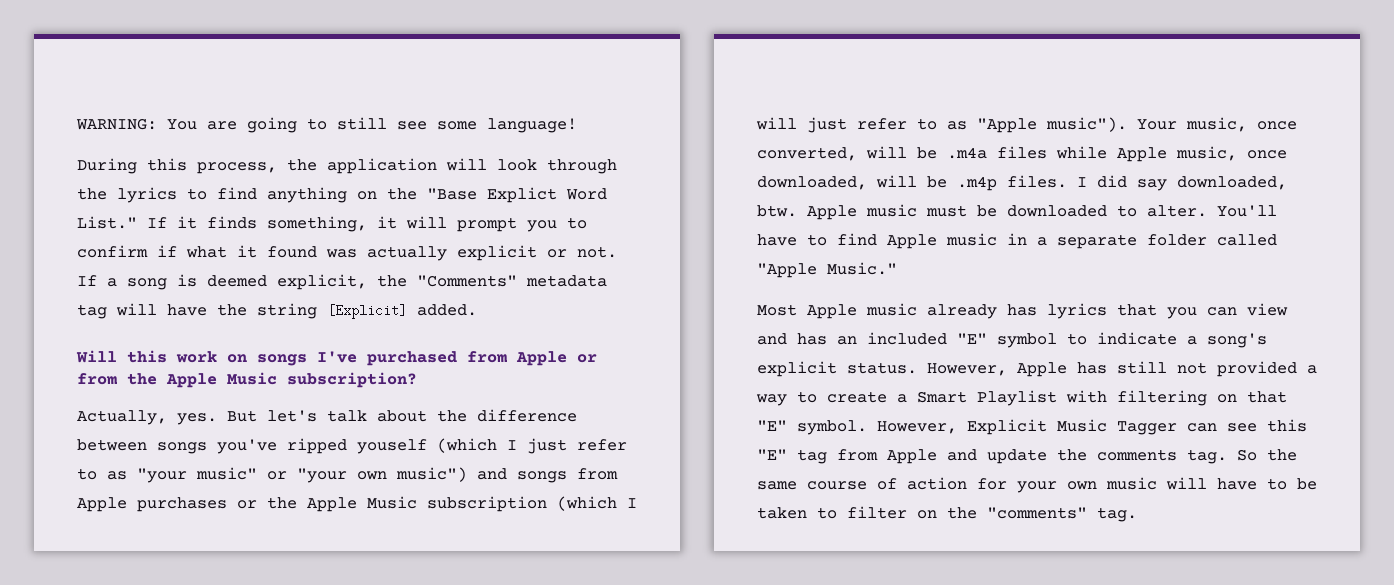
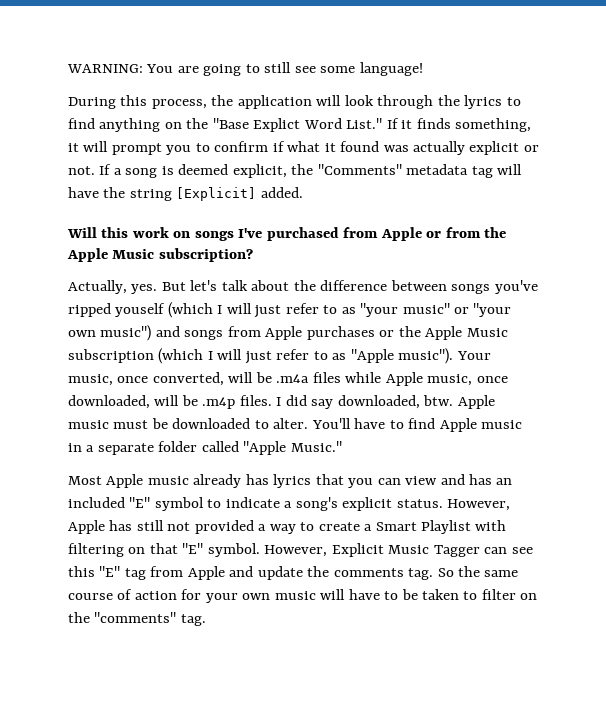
- But let's talk about the difference between songs you've ripped youself (which I just refer to as "your music" or "your own music") and songs from Apple purchases or the Apple Music subscription (which I will just refer to as "Apple music").
+ But let's talk about the difference between songs you've ripped youself (which I will just refer to as "your music" or "your own music") and songs from Apple purchases or the Apple Music subscription (which I will just refer to as "Apple music").

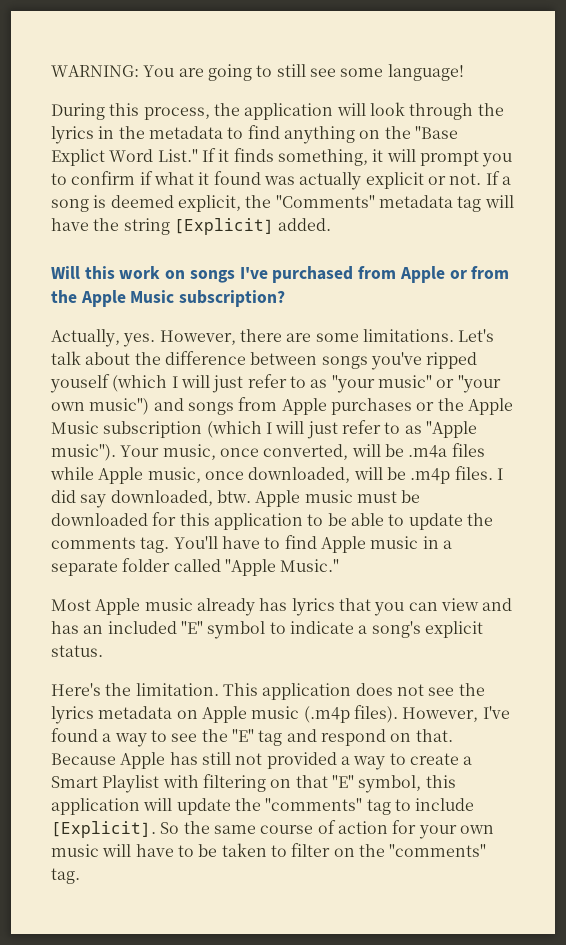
- During this process, the application will look through the lyrics to find anything on the "Base Explict Word List."
+ During this process, the application will look through the lyrics in the metadata to find anything on the "Base Explict Word List."
- But let's talk about the difference between songs you've ripped youself (which I will just refer to as "your music" or "your own music") and songs from Apple purchases or the Apple Music subscription (which I will just refer to as "Apple music").
+ However, there are some limitations. Let's talk about the difference between songs you've ripped youself (which I will just refer to as "your music" or "your own music") and songs from Apple purchases or the Apple Music subscription (which I will just refer to as "Apple music").
- Apple music must be downloaded to alter.
+ Apple music must be downloaded for this application to be able to update the comments tag.
- Most Apple music already has lyrics that you can view and has an included "E" symbol to indicate a song's explicit status. However, Apple has still not provided a way to create a Smart Playlist with filtering on that "E" symbol. However, Explicit Music Tagger can see this "E" tag from Apple and update the comments tag.
+ Most Apple music already has lyrics that you can view and has an included "E" symbol to indicate a song's explicit status.
+ Here's the limitation. This application does not see the lyrics metadata on Apple music (.m4p files). However, I've found a way to see the "E" tag and respond on that. Because Apple has still not provided a way to create a Smart Playlist with filtering on that "E" symbol, this application will update the "comments" tag to include [Explicit].

